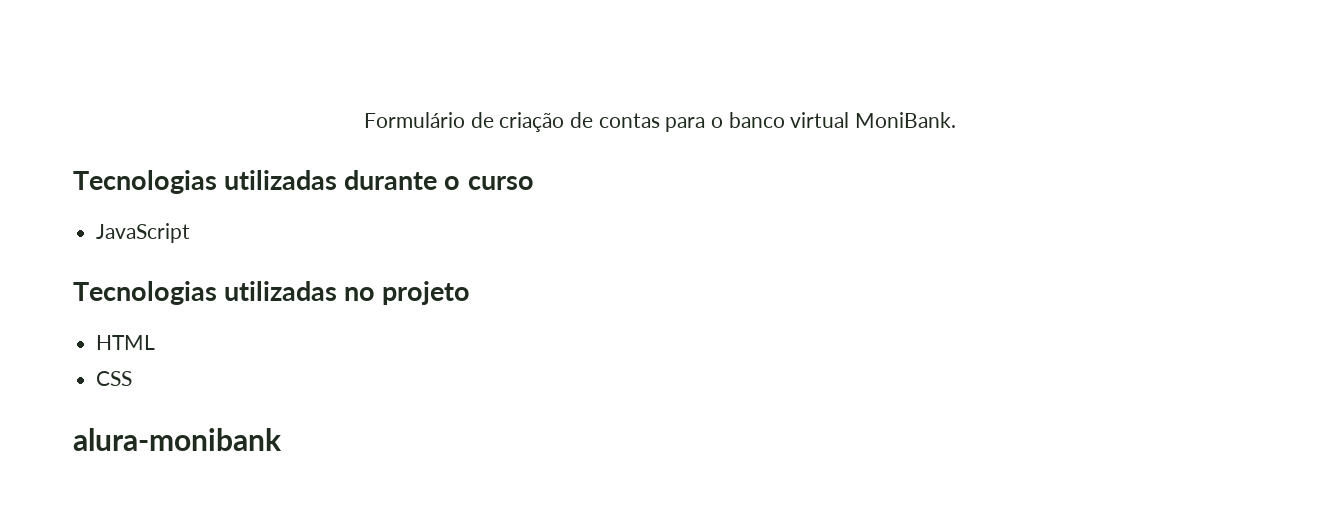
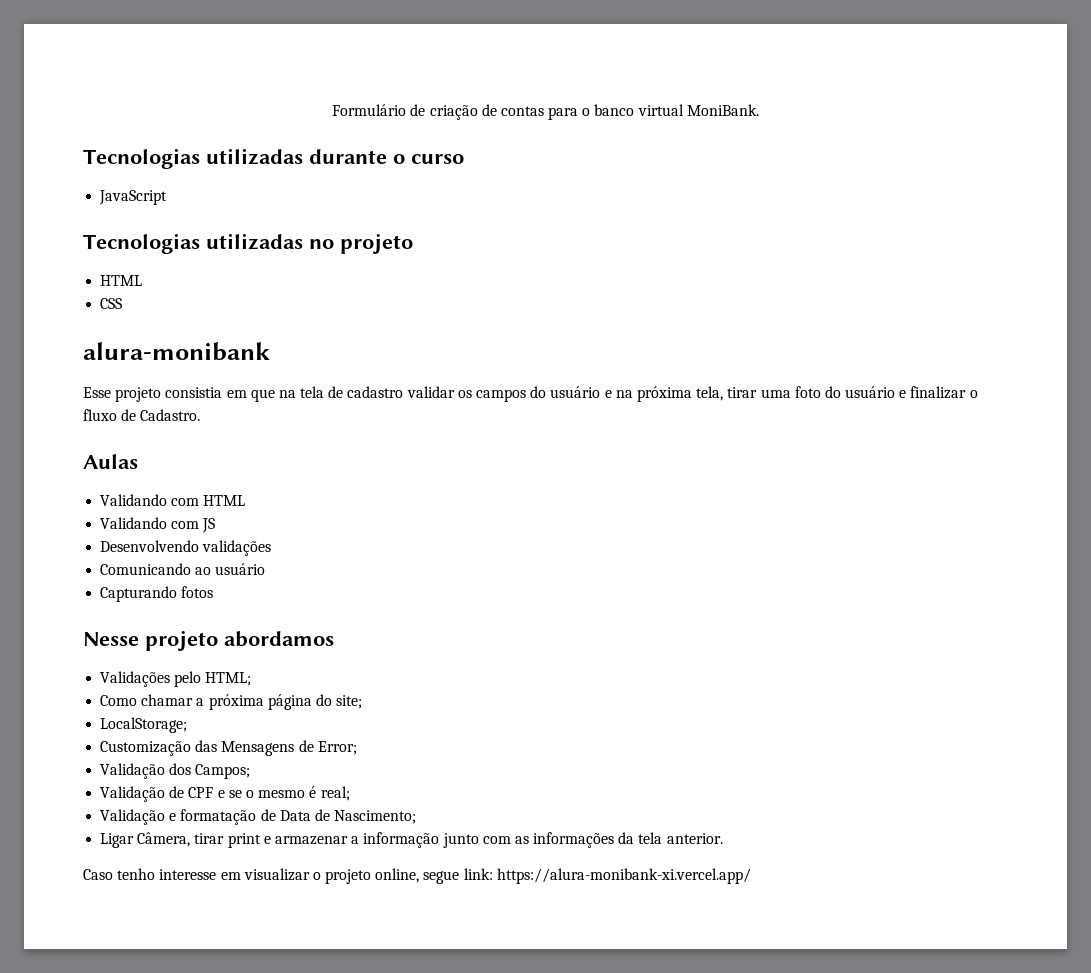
+ Esse projeto consistia em que na tela de cadastro validar os campos do usuário e na próxima tela, tirar uma foto do usuário e finalizar o fluxo de Cadastro.
+ Aulas
+ Validando com HTML
+ Validando com JS
+ Desenvolvendo validações
+ Comunicando ao usuário
+ Capturando fotos
+ Nesse projeto abordamos
+ Validações pelo HTML;
+ Como chamar a próxima página do site;
+ LocalStorage;
+ Customização das Mensagens de Error;
+ Validação dos Campos;
+ Validação de CPF e se o mesmo é real;
+ Validação e formatação de Data de Nascimento;
+ Ligar Câmera, tirar print e armazenar a informação junto com as informações da tela anterior.
+ Caso tenho interesse em visualizar o projeto online, segue link: https://alura-monibank-xi.vercel.app/

